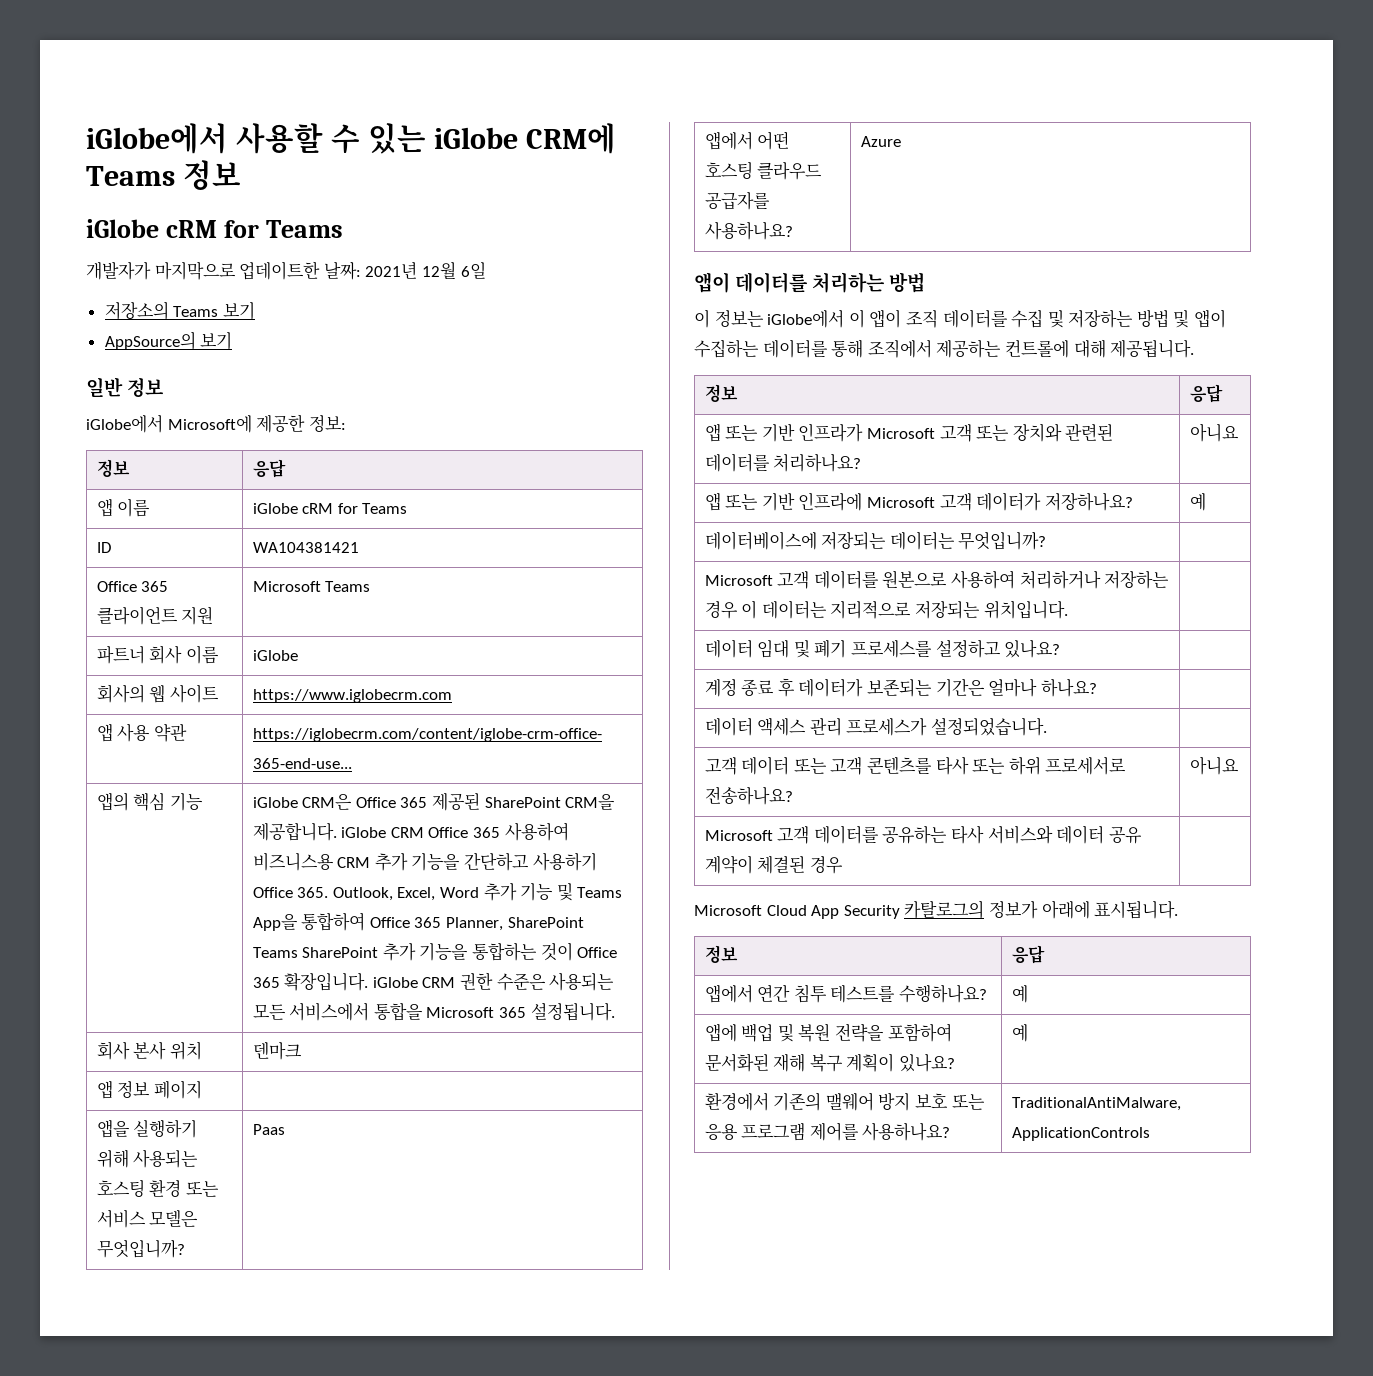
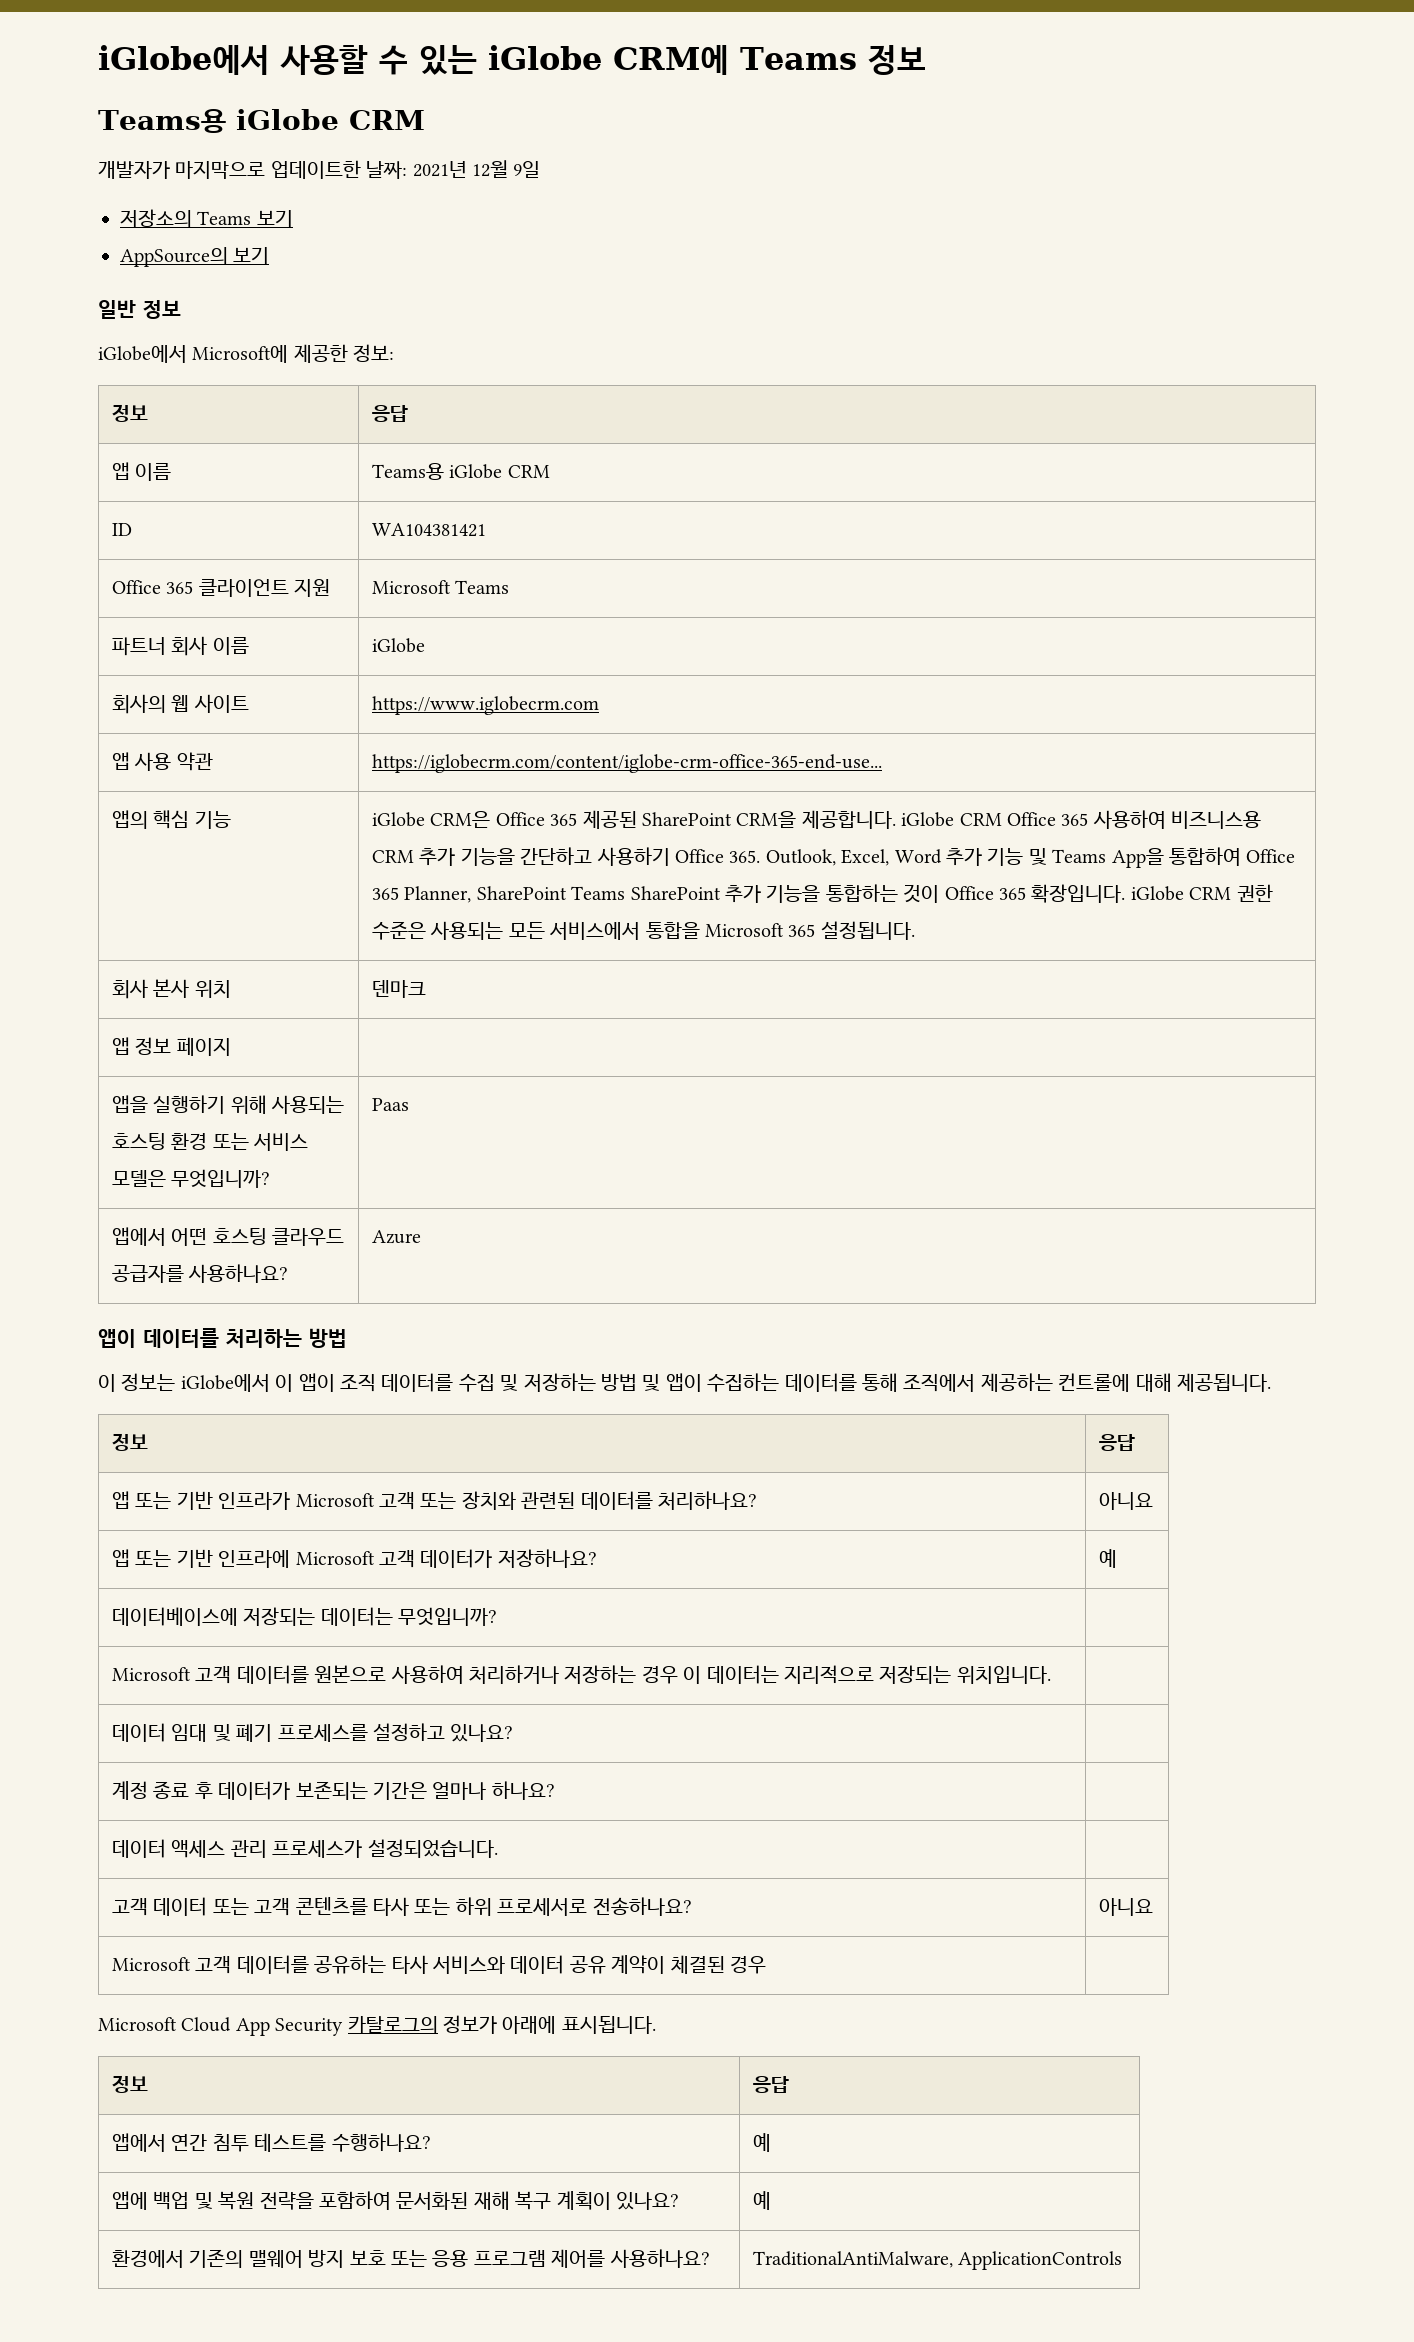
  iGlobe에서 사용할 수 있는 iGlobe CRM에 Teams 정보
- iGlobe cRM for Teams
+ Teams용 iGlobe CRM
- 개발자가 마지막으로 업데이트한 날짜: 2021년 12월 6일
+ 개발자가 마지막으로 업데이트한 날짜: 2021년 12월 9일
- 앱 이름 | iGlobe cRM for Teams
+ 앱 이름 | Teams용 iGlobe CRM

